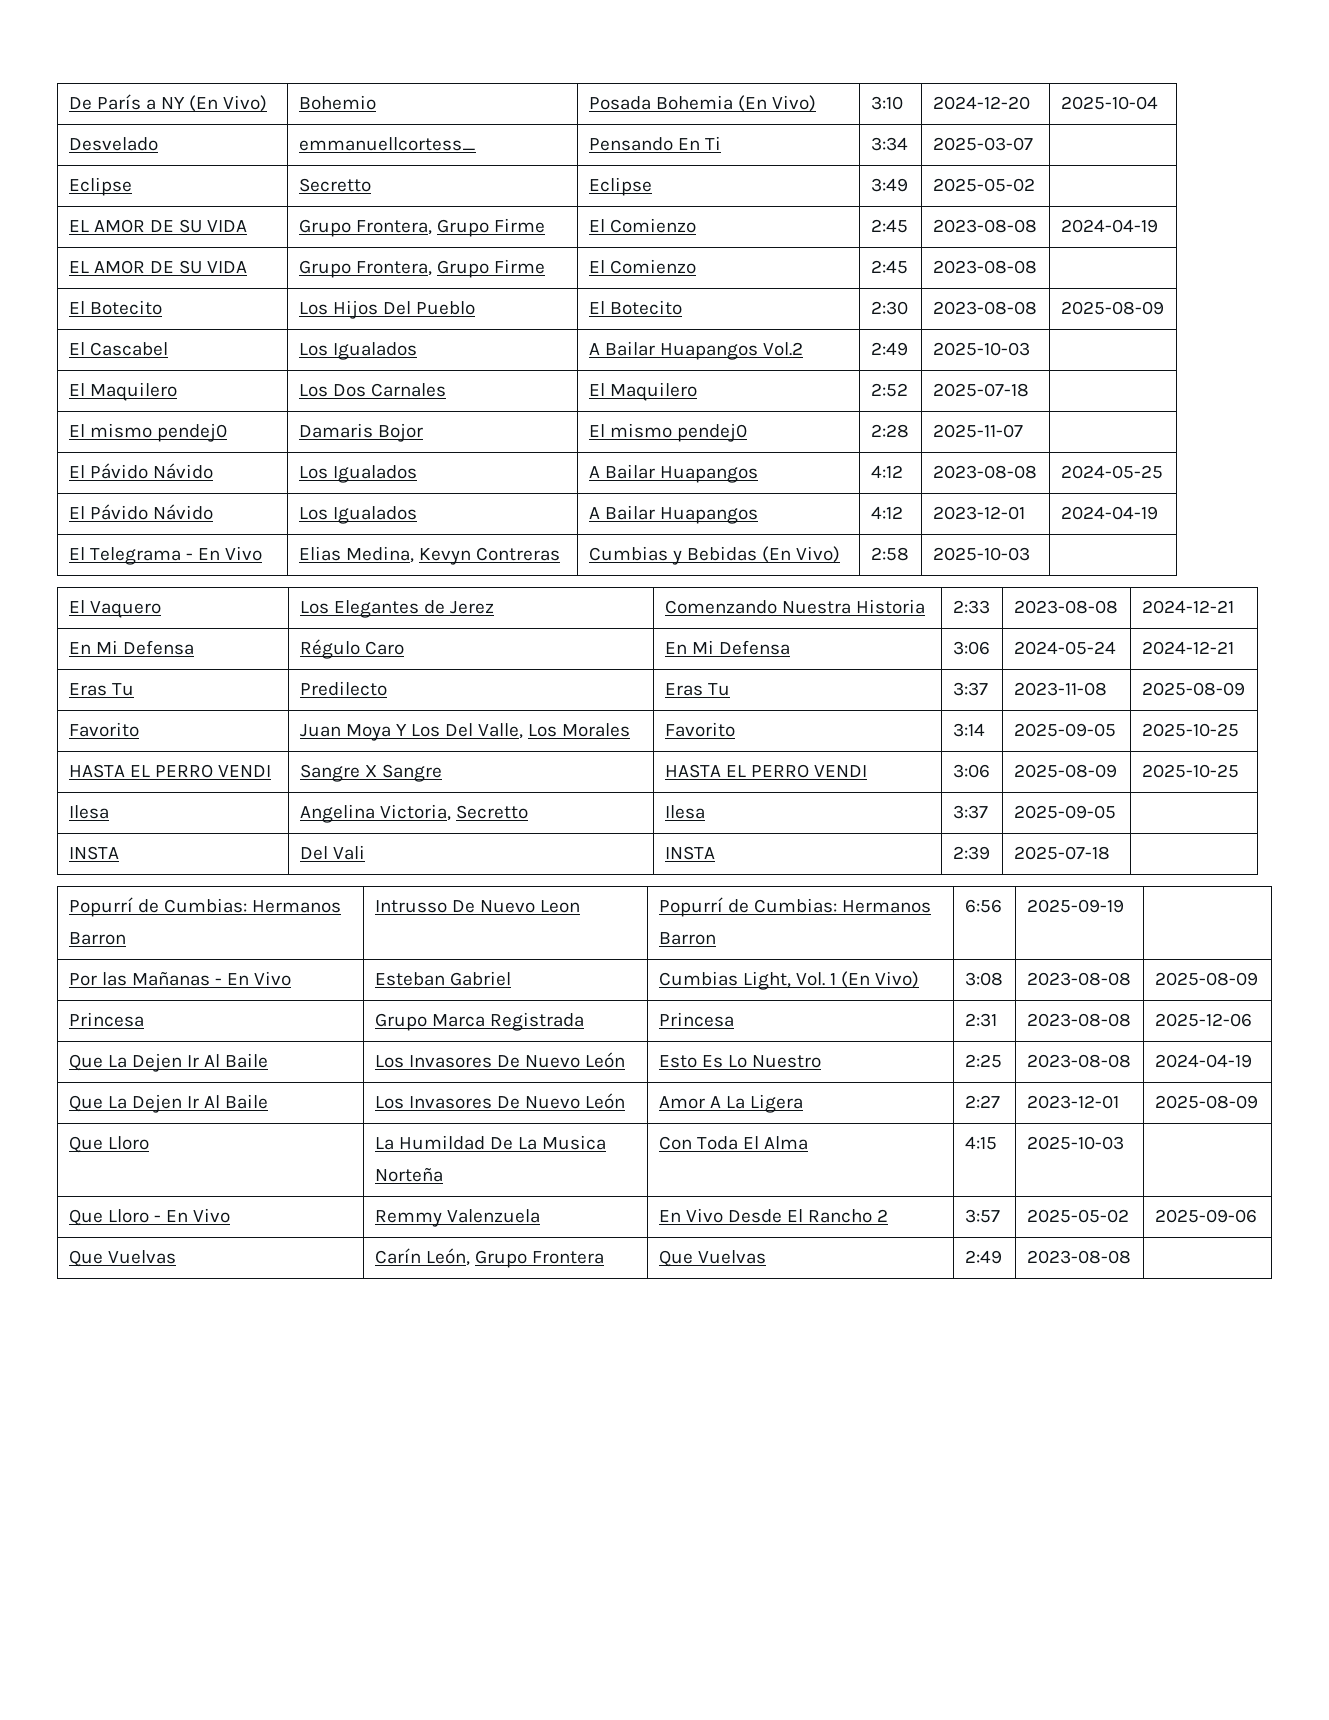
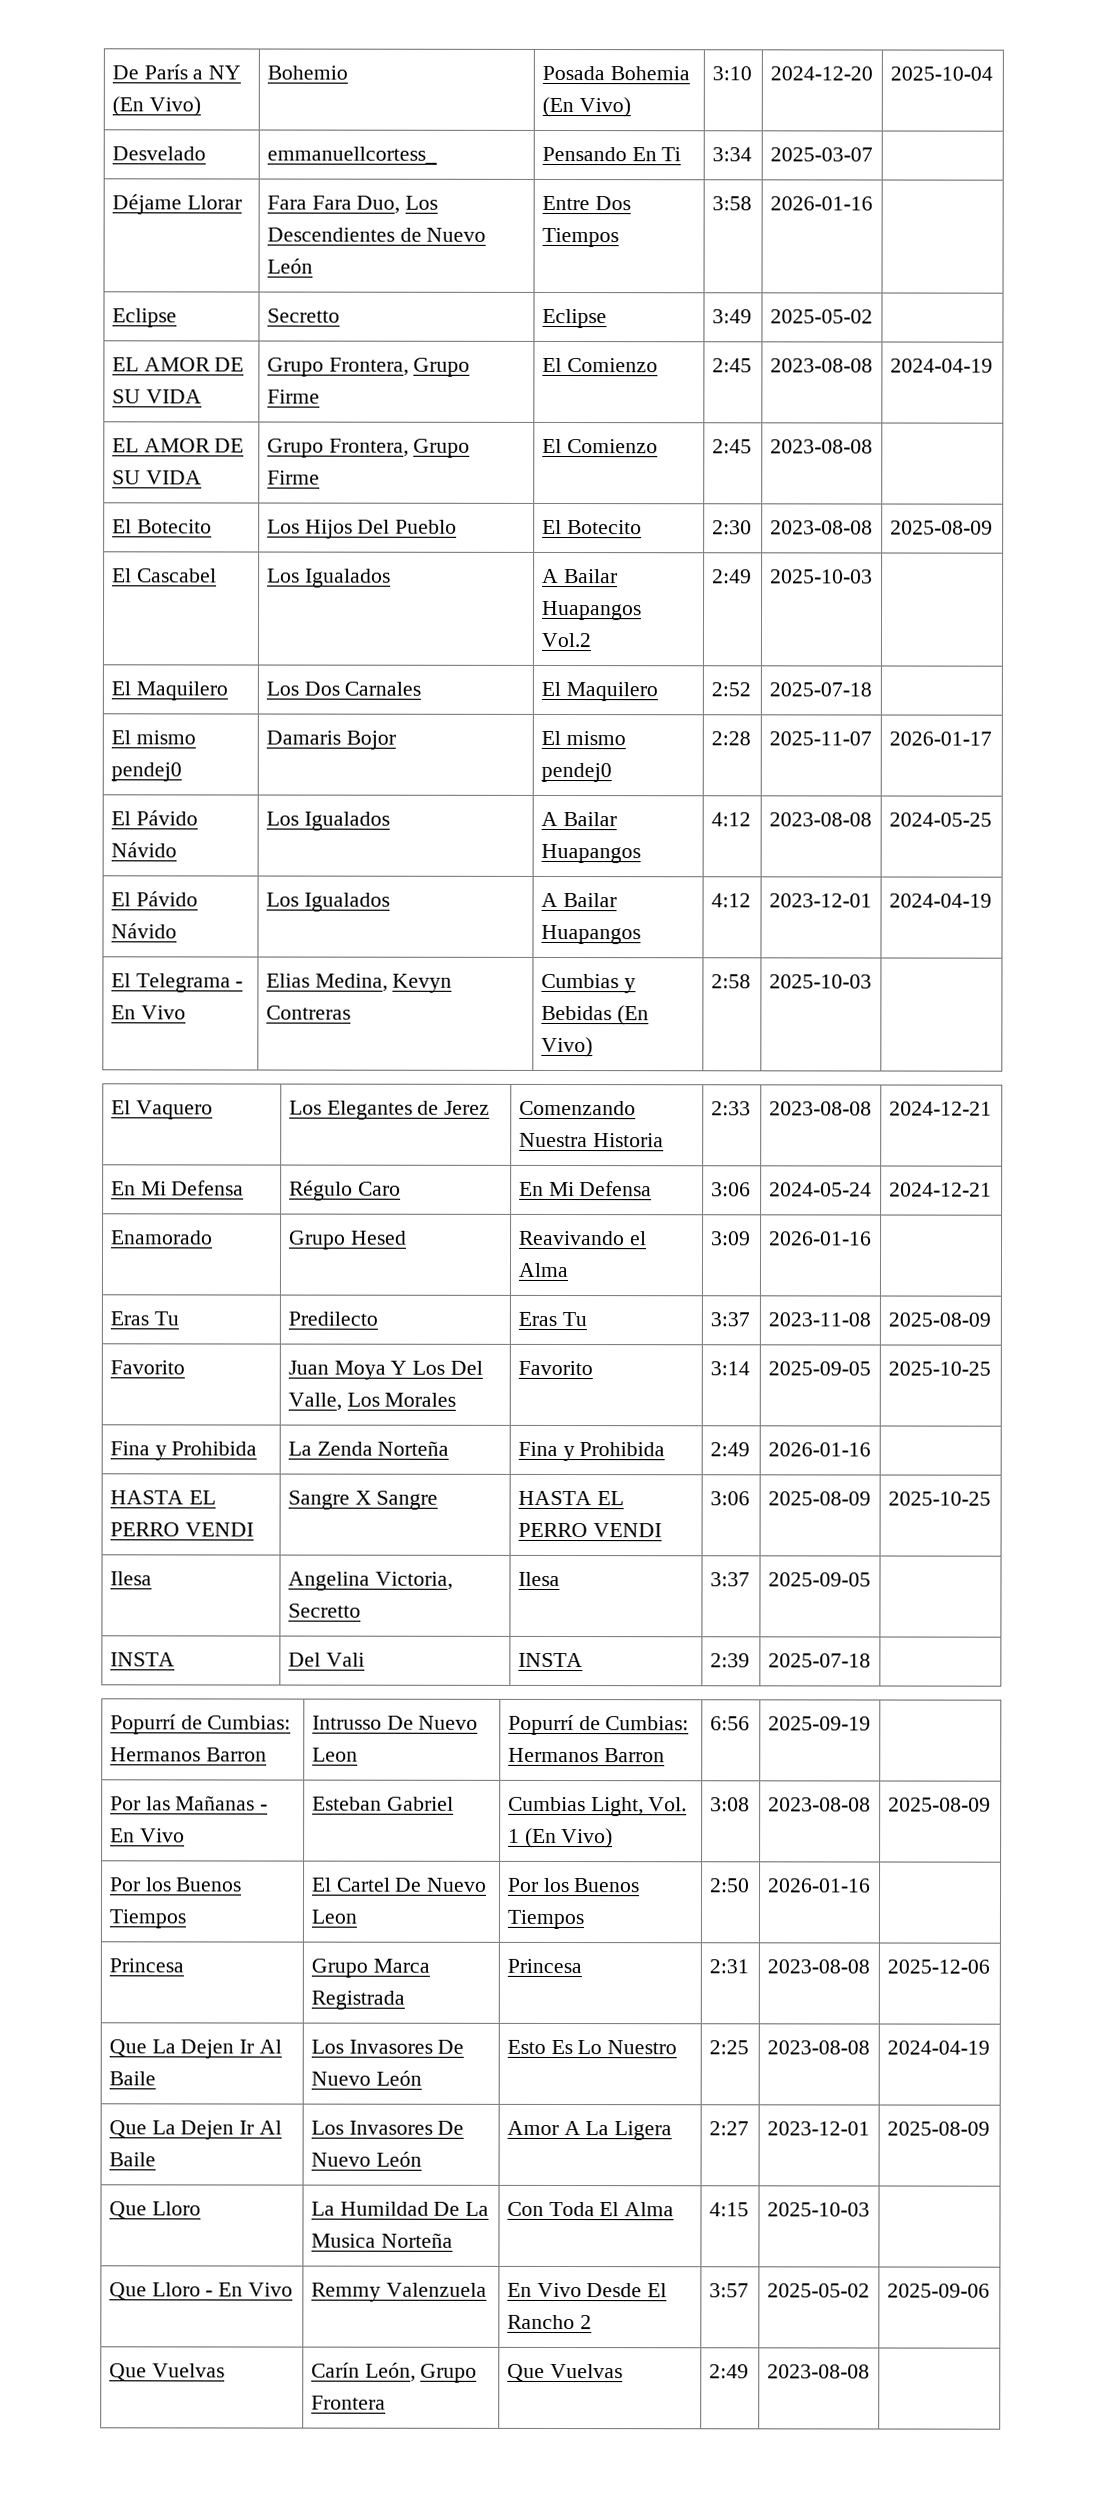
+ Déjame Llorar | Fara Fara Duo, Los Descendientes de Nuevo León | Entre Dos Tiempos | 3:58 | 2026-01-16 |
- El mismo pendej0 | Damaris Bojor | El mismo pendej0 | 2:28 | 2025-11-07 |
+ El mismo pendej0 | Damaris Bojor | El mismo pendej0 | 2:28 | 2025-11-07 | 2026-01-17
+ Enamorado | Grupo Hesed | Reavivando el Alma | 3:09 | 2026-01-16 |
+ Fina y Prohibida | La Zenda Norteña | Fina y Prohibida | 2:49 | 2026-01-16 |
+ Por los Buenos Tiempos | El Cartel De Nuevo Leon | Por los Buenos Tiempos | 2:50 | 2026-01-16 |

